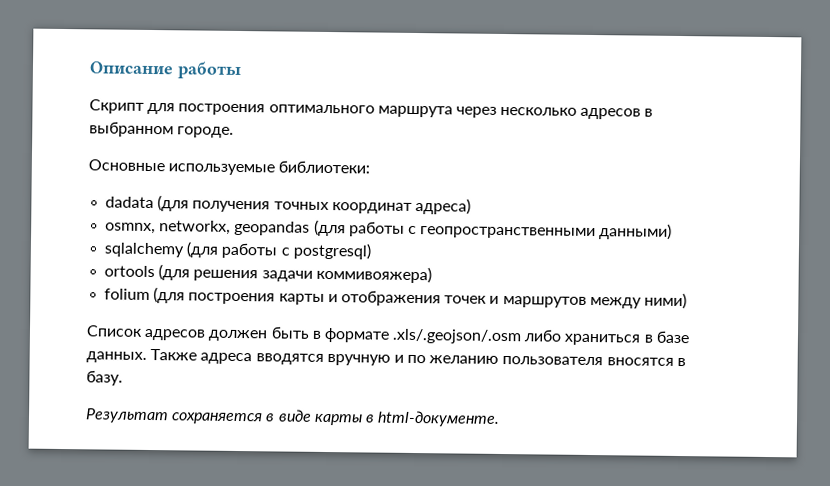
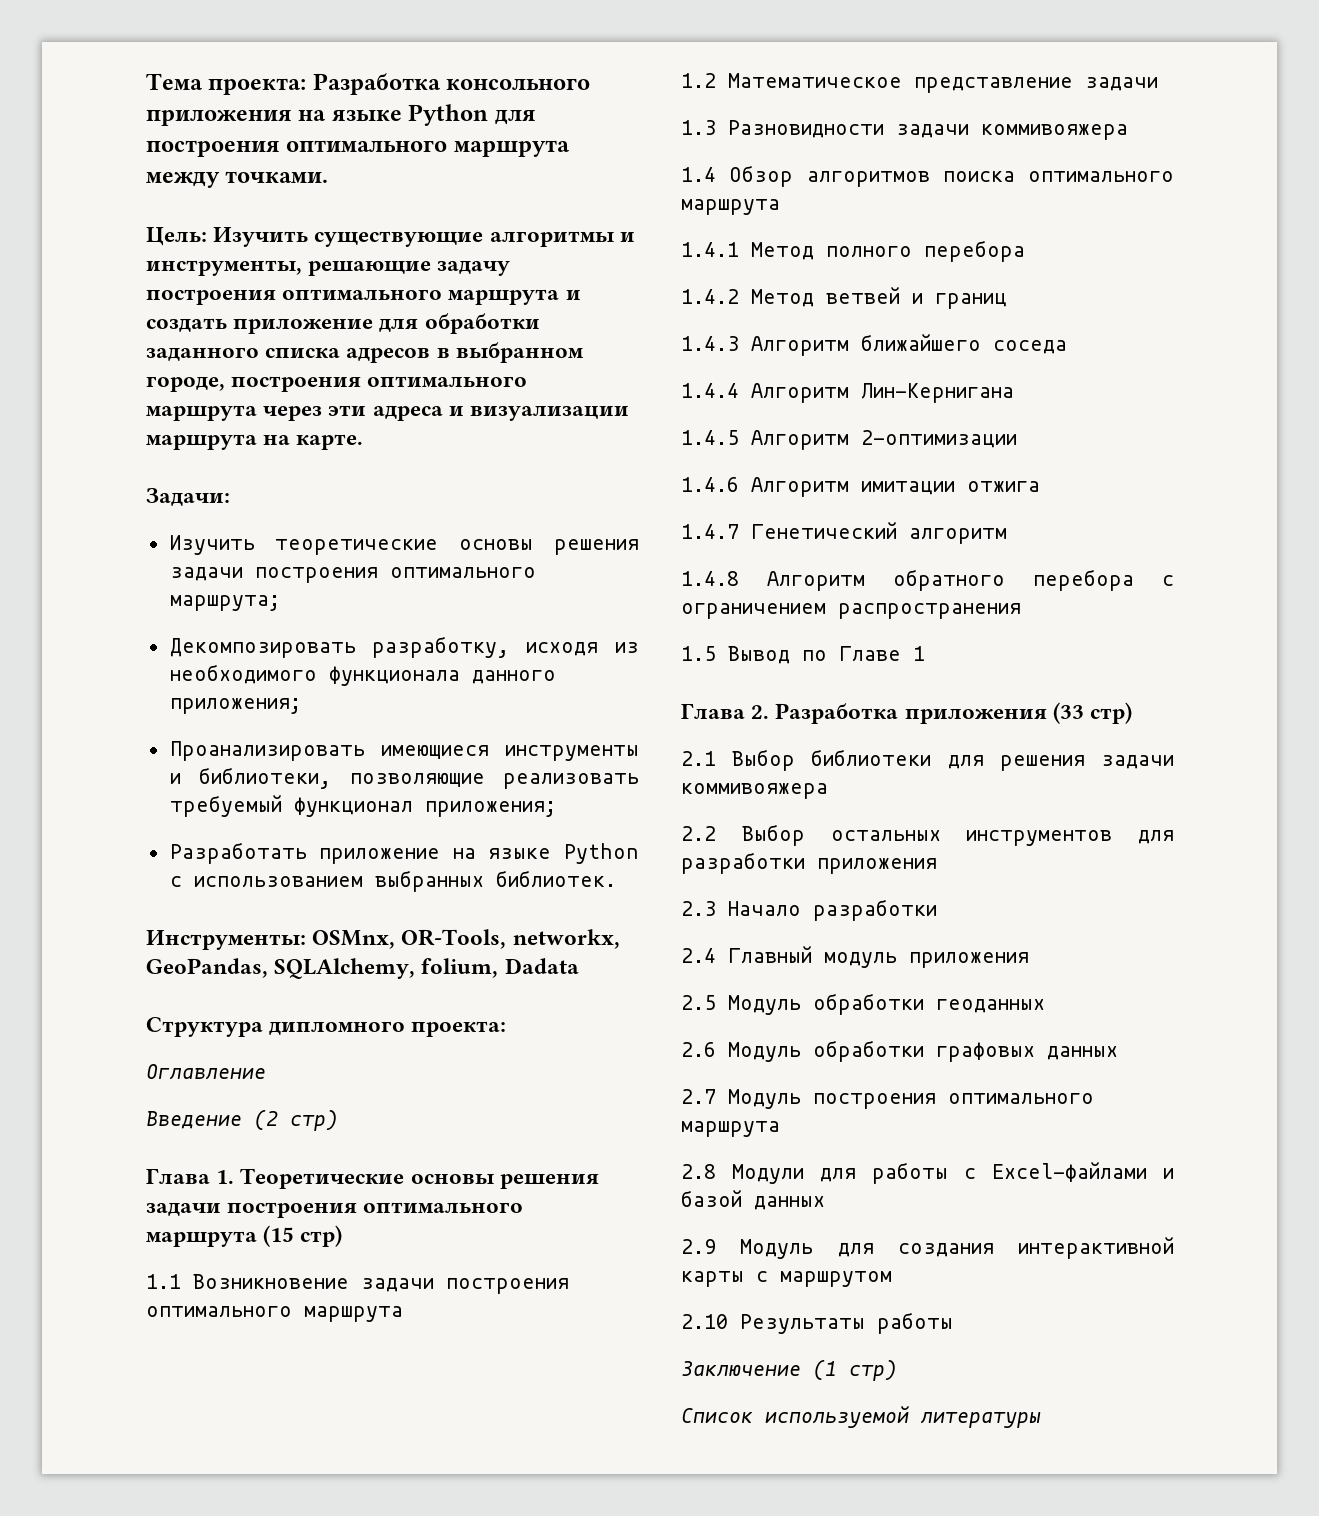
- Описание работы
- Скрипт для построения оптимального маршрута через несколько адресов в выбранном городе.
- Основные используемые библиотеки:
- dadata (для получения точных координат адреса)
- osmnx, networkx, geopandas (для работы с геопространственными данными)
- sqlalchemy (для работы с postgresql)
- ortools (для решения задачи коммивояжера)
- folium (для построения карты и отображения точек и маршрутов между ними)
- Список адресов должен быть в формате .xls/.geojson/.osm либо храниться в базе данных. Также адреса вводятся вручную и по желанию пользователя вносятся в базу.
- Результат сохраняется в виде карты в html-документе.
+ Тема проекта: Разработка консольного приложения на языке Python для построения оптимального маршрута между точками.
+ Цель: Изучить существующие алгоритмы и инструменты, решающие задачу построения оптимального маршрута и создать приложение для обработки заданного списка адресов в выбранном городе, построения оптимального маршрута через эти адреса и визуализации маршрута на карте.
+ Задачи:
+ Изучить теоретические основы решения задачи построения оптимального маршрута;
+ Декомпозировать разработку, исходя из необходимого функционала данного приложения;
+ Проанализировать имеющиеся инструменты и библиотеки, позволяющие реализовать требуемый функционал приложения;
+ Разработать приложение на языке Python с использованием выбранных библиотек.
+ Инструменты: OSMnx, OR-Tools, networkx, GeoPandas, SQLAlchemy, folium, Dadata
+ Структура дипломного проекта:
+ Оглавление
+ Введение (2 стр)
+ Глава 1. Теоретические основы решения задачи построения оптимального маршрута (15 стр)
+ 1.1 Возникновение задачи построения оптимального маршрута
+ 1.2 Математическое представление задачи
+ 1.3 Разновидности задачи коммивояжера
+ 1.4 Обзор алгоритмов поиска оптимального маршрута
+ 1.4.1 Метод полного перебора
+ 1.4.2 Метод ветвей и границ
+ 1.4.3 Алгоритм ближайшего соседа
+ 1.4.4 Алгоритм Лин-Кернигана
+ 1.4.5 Алгоритм 2-оптимизации
+ 1.4.6 Алгоритм имитации отжига
+ 1.4.7 Генетический алгоритм
+ 1.4.8 Алгоритм обратного перебора с ограничением распространения
+ 1.5 Вывод по Главе 1
+ Глава 2. Разработка приложения (33 стр)
+ 2.1 Выбор библиотеки для решения задачи коммивояжера
+ 2.2 Выбор остальных инструментов для разработки приложения
+ 2.3 Начало разработки
+ 2.4 Главный модуль приложения
+ 2.5 Модуль обработки геоданных
+ 2.6 Модуль обработки графовых данных
+ 2.7 Модуль построения оптимального маршрута
+ 2.8 Модули для работы с Excel-файлами и базой данных
+ 2.9 Модуль для создания интерактивной карты с маршрутом
+ 2.10 Результаты работы
+ Заключение (1 стр)
+ Список используемой литературы

